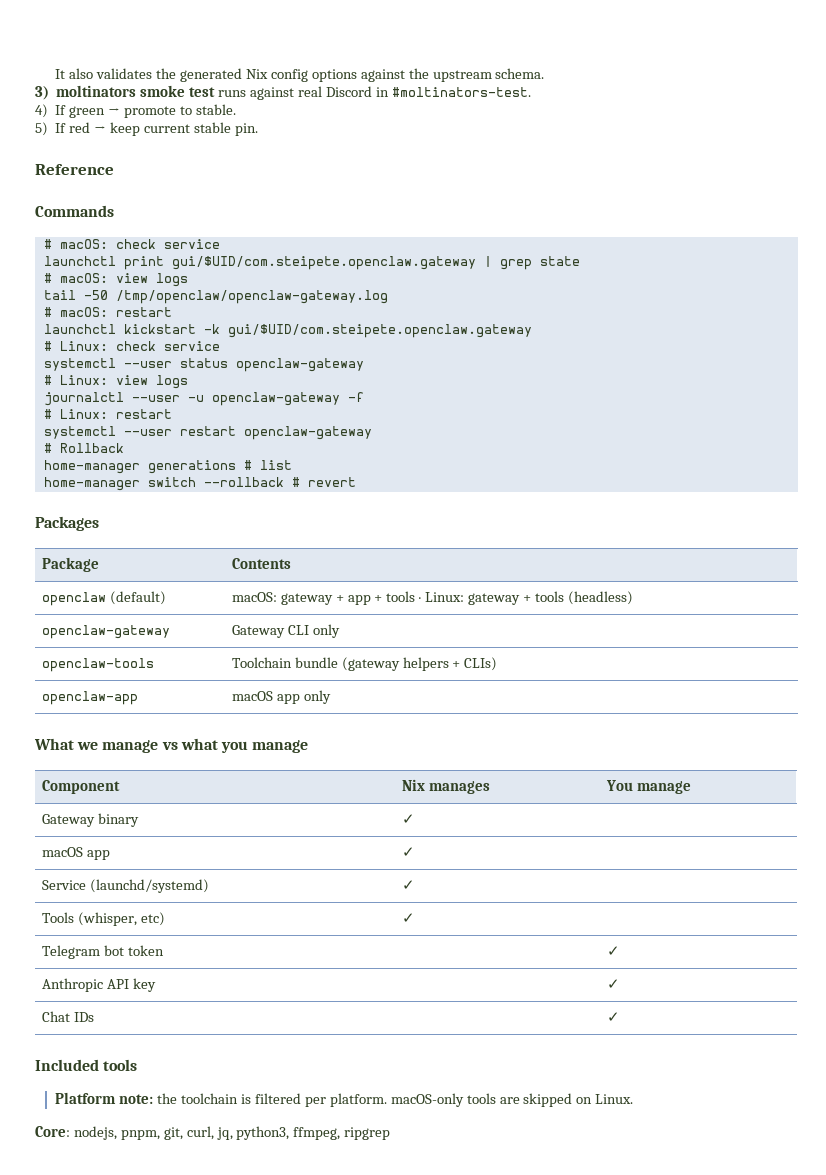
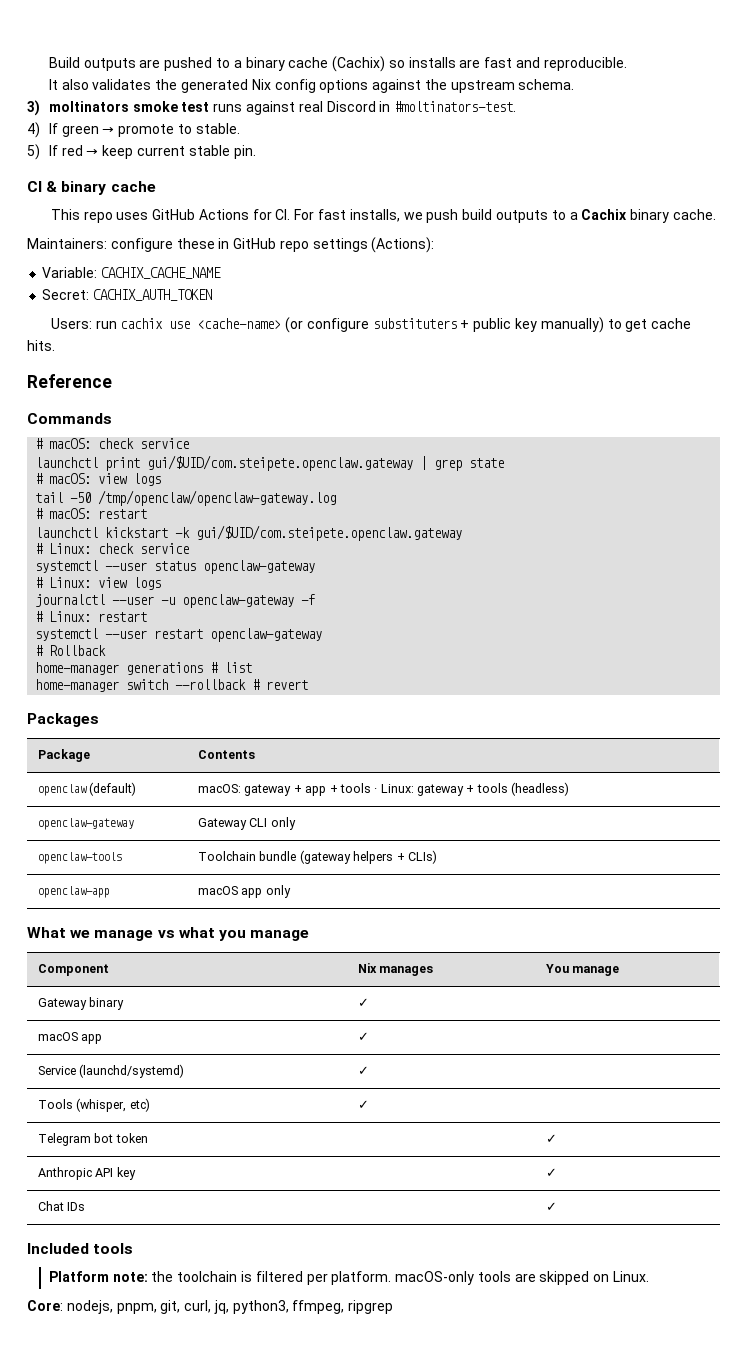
+ Build outputs are pushed to a binary cache (Cachix) so installs are fast and reproducible.
+ CI & binary cache
+ This repo uses GitHub Actions for CI. For fast installs, we push build outputs to a Cachix binary cache.
+ Maintainers: configure these in GitHub repo settings (Actions):
+ Variable: CACHIX_CACHE_NAME
+ Secret: CACHIX_AUTH_TOKEN
+ Users: run cachix use <cache-name> (or configure substituters + public key manually) to get cache hits.

